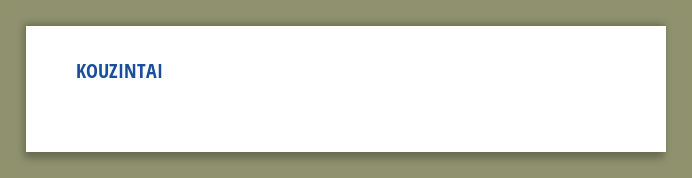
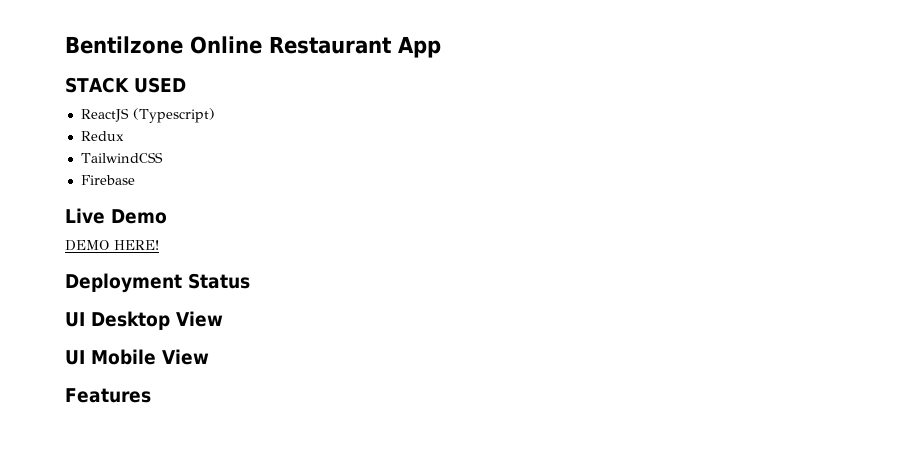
- KOUZINTAI
+ Bentilzone Online Restaurant App
+ STACK USED
+ ReactJS (Typescript)
+ Redux
+ TailwindCSS
+ Firebase
+ Live Demo
+ DEMO HERE!
+ Deployment Status
+ UI Desktop View
+ UI Mobile View
+ Features

